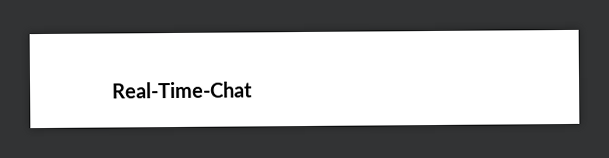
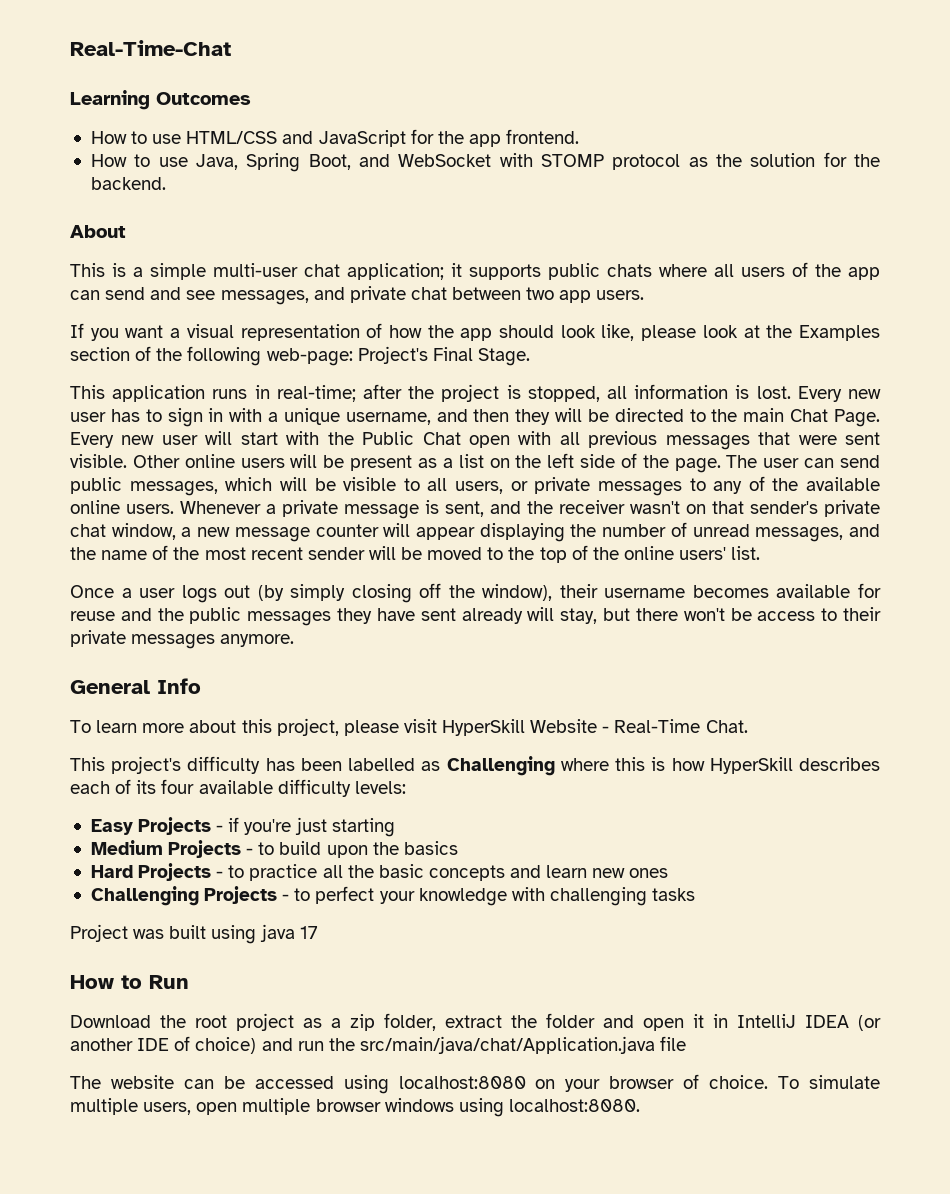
+ Learning Outcomes
+ How to use HTML/CSS and JavaScript for the app frontend.
+ How to use Java, Spring Boot, and WebSocket with STOMP protocol as the solution for the backend.
+ About
+ This is a simple multi-user chat application; it supports public chats where all users of the app can send and see messages, and private chat between two app users.
+ If you want a visual representation of how the app should look like, please look at the Examples section of the following web-page: Project's Final Stage.
+ This application runs in real-time; after the project is stopped, all information is lost. Every new user has to sign in with a unique username, and then they will be directed to the main Chat Page. Every new user will start with the Public Chat open with all previous messages that were sent visible. Other online users will be present as a list on the left side of the page. The user can send public messages, which will be visible to all users, or private messages to any of the available online users. Whenever a private message is sent, and the receiver wasn't on that sender's private chat window, a new message counter will appear displaying the number of unread messages, and the name of the most recent sender will be moved to the top of the online users' list.
+ Once a user logs out (by simply closing off the window), their username becomes available for reuse and the public messages they have sent already will stay, but there won't be access to their private messages anymore.
+ General Info
+ To learn more about this project, please visit HyperSkill Website - Real-Time Chat.
+ This project's difficulty has been labelled as Challenging where this is how HyperSkill describes each of its four available difficulty levels:
+ Easy Projects - if you're just starting
+ Medium Projects - to build upon the basics
+ Hard Projects - to practice all the basic concepts and learn new ones
+ Challenging Projects - to perfect your knowledge with challenging tasks
+ Project was built using java 17
+ How to Run
+ Download the root project as a zip folder, extract the folder and open it in IntelliJ IDEA (or another IDE of choice) and run the src/main/java/chat/Application.java file
+ The website can be accessed using localhost:8080 on your browser of choice. To simulate multiple users, open multiple browser windows using localhost:8080.

